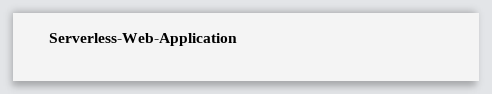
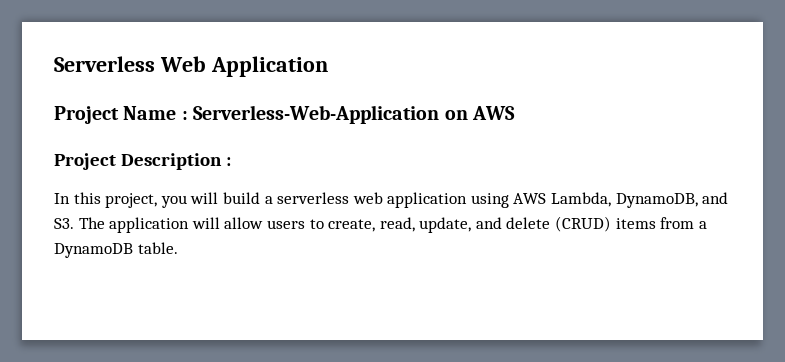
- Serverless-Web-Application
+ Serverless Web Application
+ Project Name : Serverless-Web-Application on AWS
+ Project Description :
+ In this project, you will build a serverless web application using AWS Lambda, DynamoDB, and S3. The application will allow users to create, read, update, and delete (CRUD) items from a DynamoDB table.

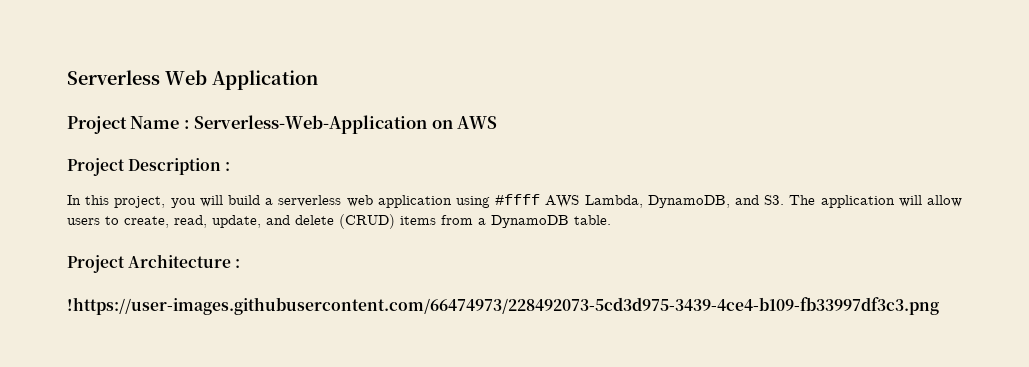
- In this project, you will build a serverless web application using AWS Lambda, DynamoDB, and S3. The application will allow users to create, read, update, and delete (CRUD) items from a DynamoDB table.
+ In this project, you will build a serverless web application using #ffff AWS Lambda, DynamoDB, and S3. The application will allow users to create, read, update, and delete (CRUD) items from a DynamoDB table.
+ Project Architecture :
+ !https://user-images.githubusercontent.com/66474973/228492073-5cd3d975-3439-4ce4-b109-fb33997df3c3.png

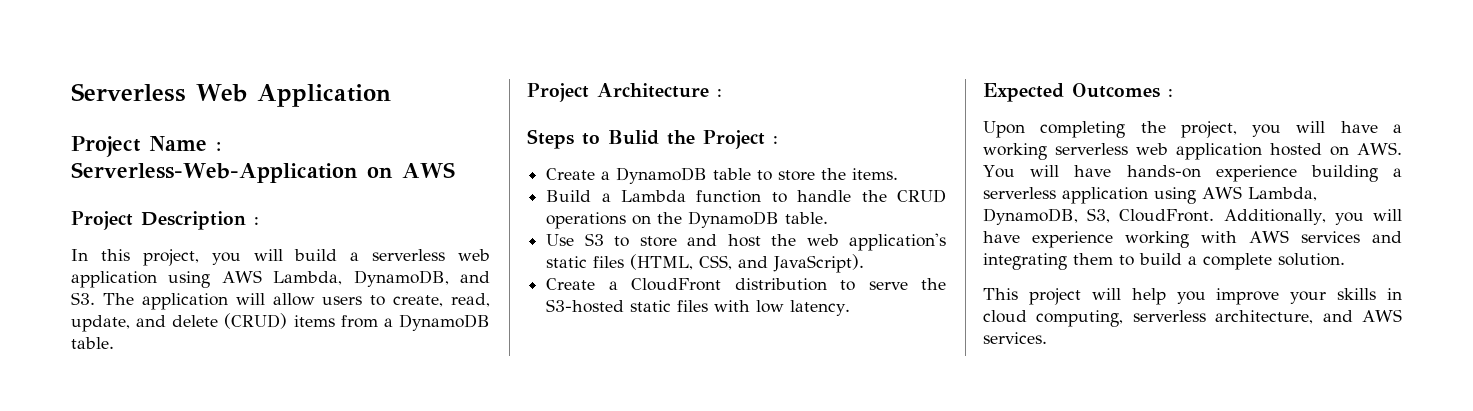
- In this project, you will build a serverless web application using #ffff AWS Lambda, DynamoDB, and S3. The application will allow users to create, read, update, and delete (CRUD) items from a DynamoDB table.
+ In this project, you will build a serverless web application using AWS Lambda, DynamoDB, and S3. The application will allow users to create, read, update, and delete (CRUD) items from a DynamoDB table.
- !https://user-images.githubusercontent.com/66474973/228492073-5cd3d975-3439-4ce4-b109-fb33997df3c3.png
+ Steps to Bulid the Project :
+ Create a DynamoDB table to store the items.
+ Build a Lambda function to handle the CRUD operations on the DynamoDB table.
+ Use S3 to store and host the web application's static files (HTML, CSS, and JavaScript).
+ Create a CloudFront distribution to serve the S3-hosted static files with low latency.
+ Expected Outcomes :
+ Upon completing the project, you will have a working serverless web application hosted on AWS. You will have hands-on experience building a serverless application using AWS Lambda, DynamoDB, S3, CloudFront. Additionally, you will have experience working with AWS services and integrating them to build a complete solution.
+ This project will help you improve your skills in cloud computing, serverless architecture, and AWS services.

